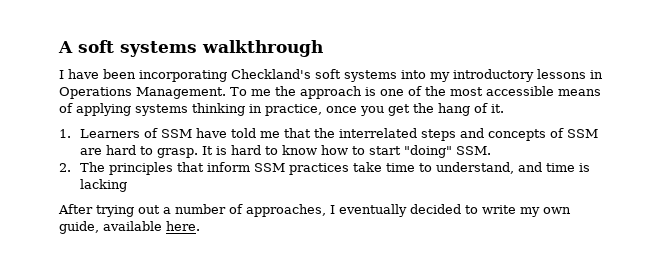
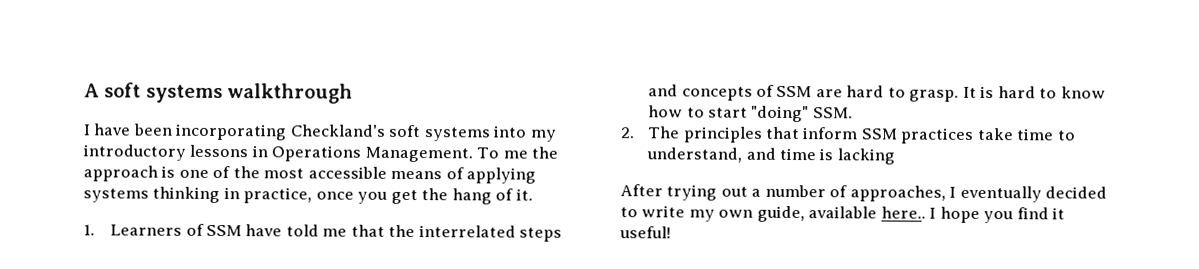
- After trying out a number of approaches, I eventually decided to write my own guide, available here.
+ After trying out a number of approaches, I eventually decided to write my own guide, available here.. I hope you find it useful!

